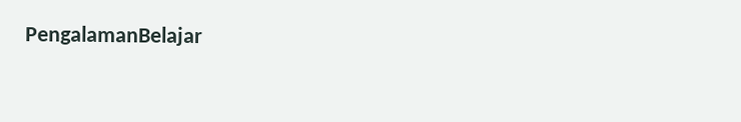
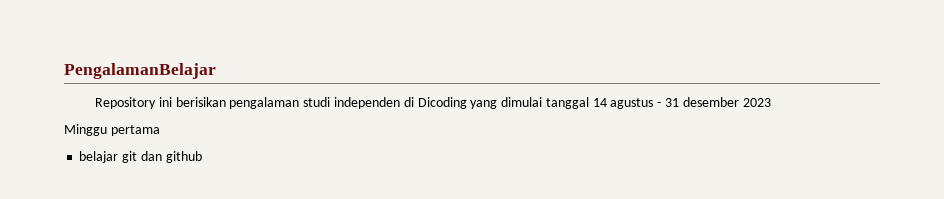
+ Repository ini berisikan pengalaman studi independen di Dicoding yang dimulai tanggal 14 agustus - 31 desember 2023
+ Minggu pertama
+ belajar git dan github

